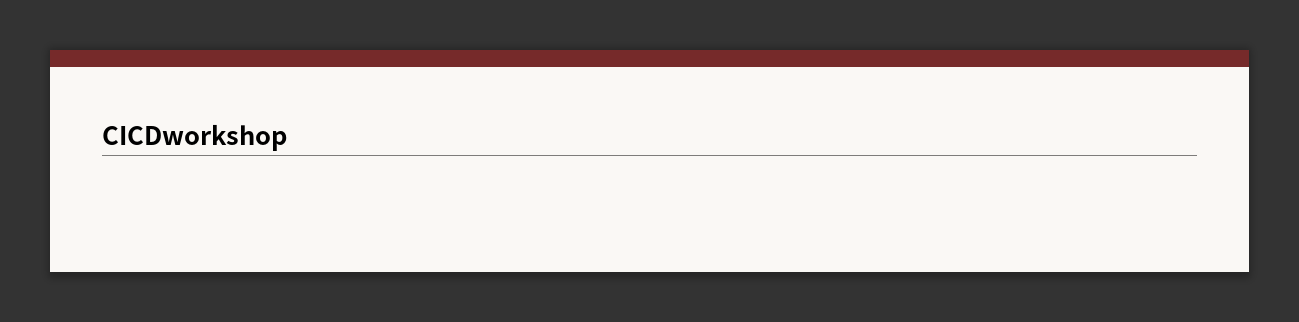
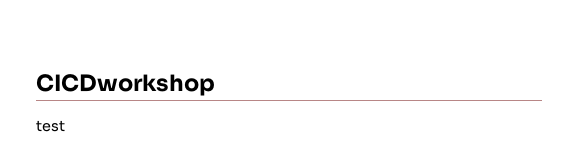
+ test

